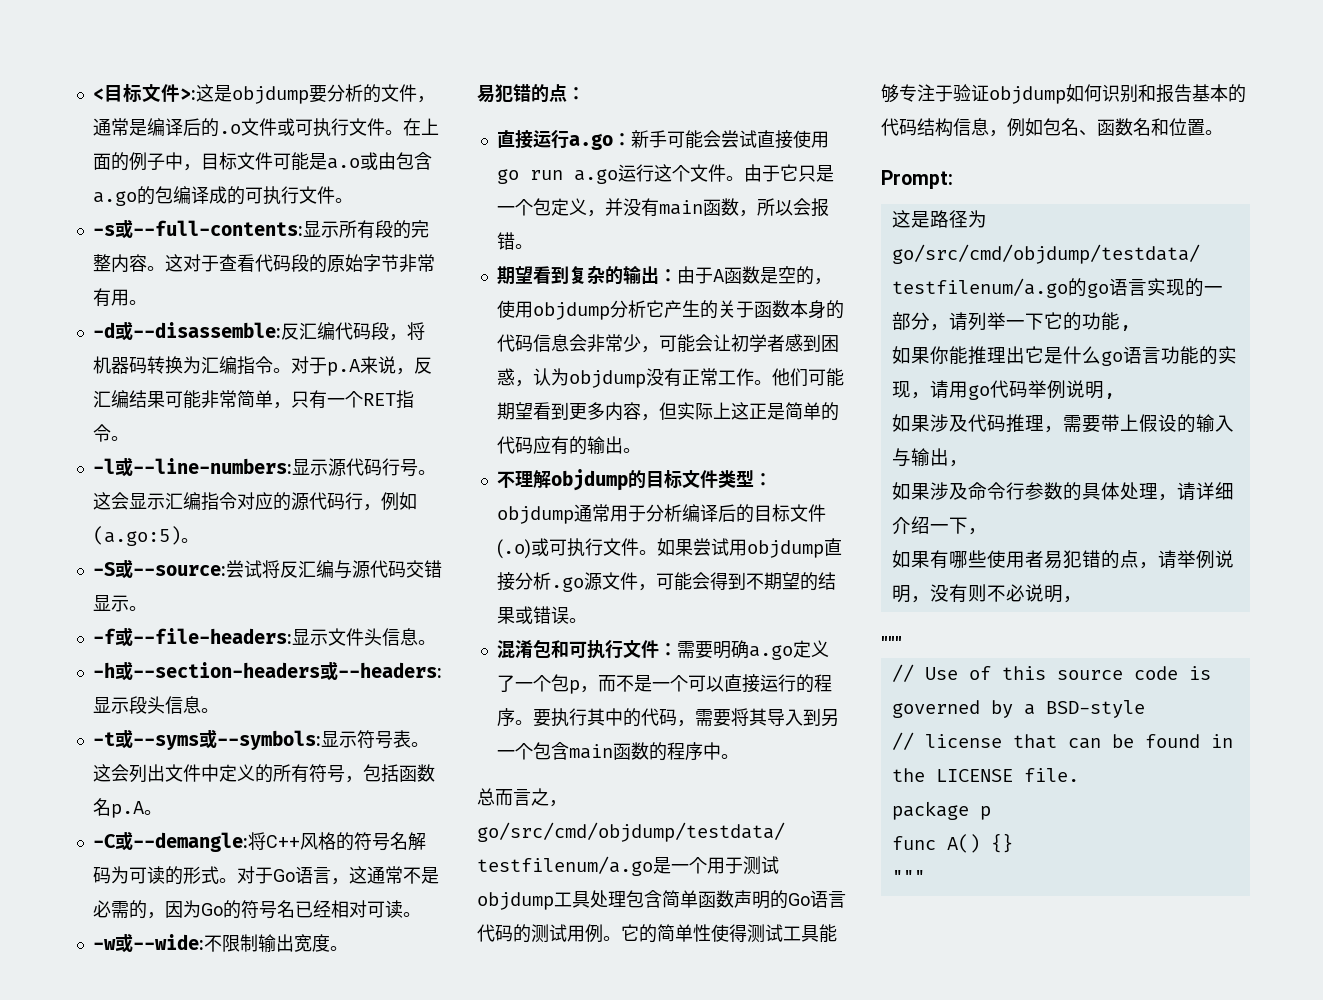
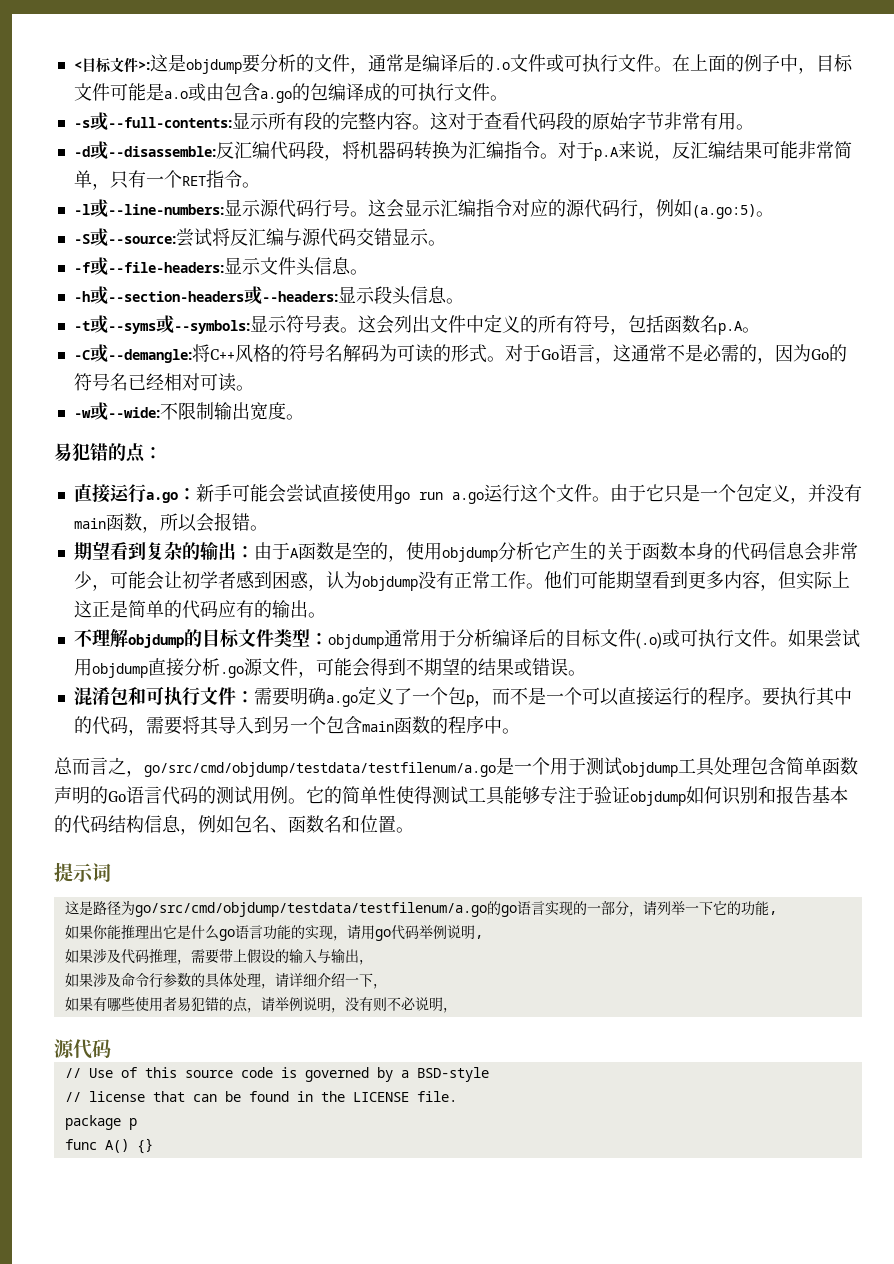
- Prompt:
+ 提示词
  如果有哪些使用者易犯错的点，请举例说明，没有则不必说明，
- """
+ 源代码
  func A() {}
- """

